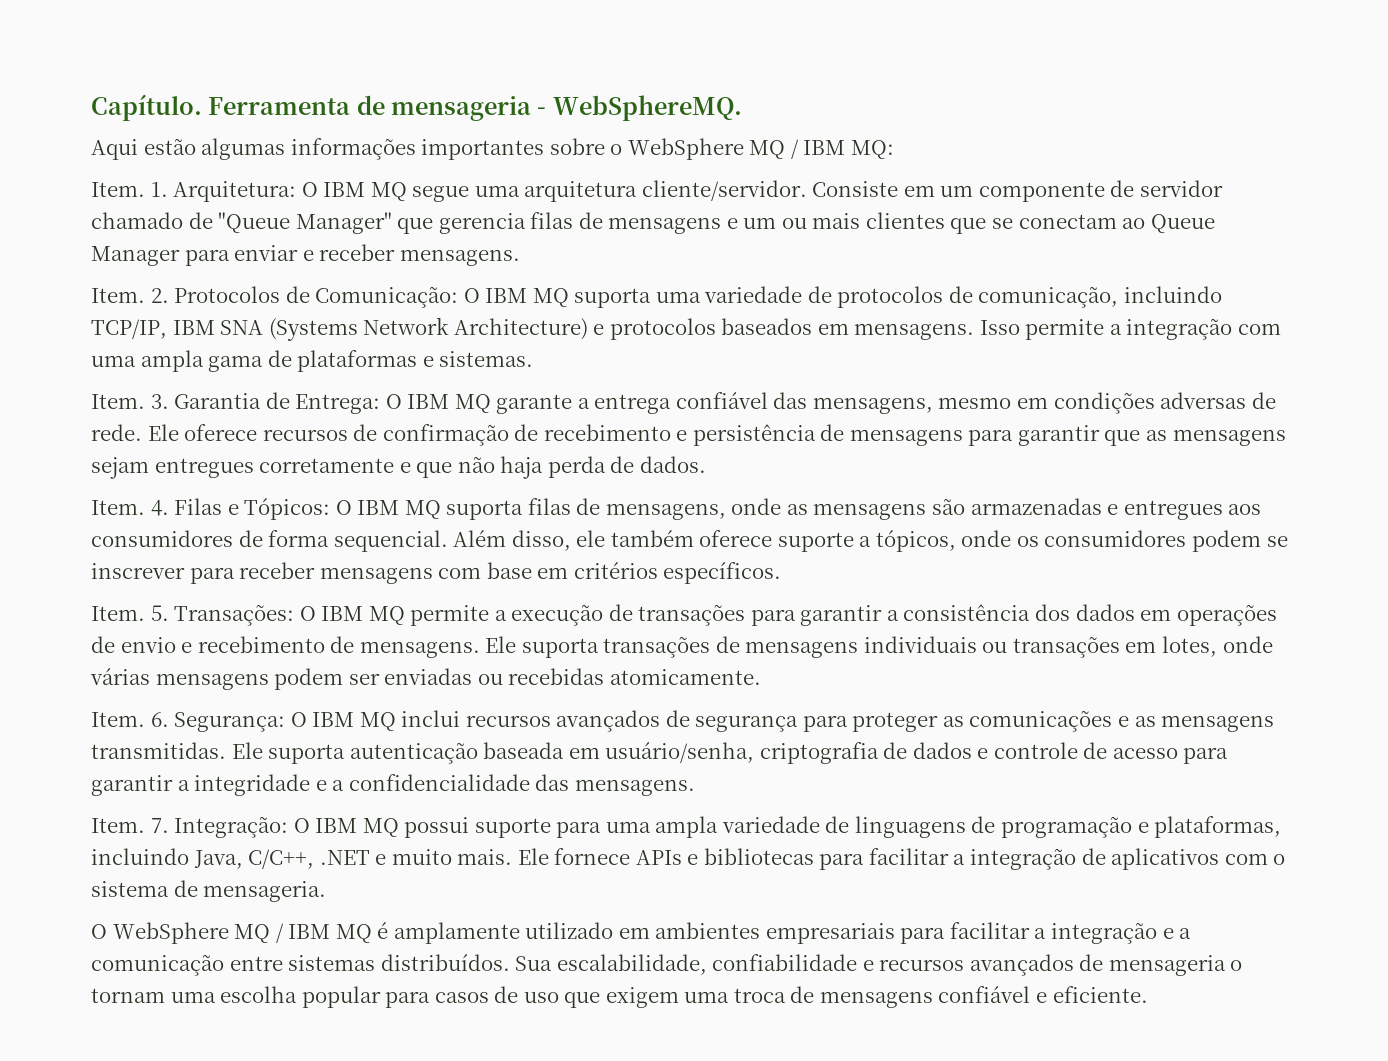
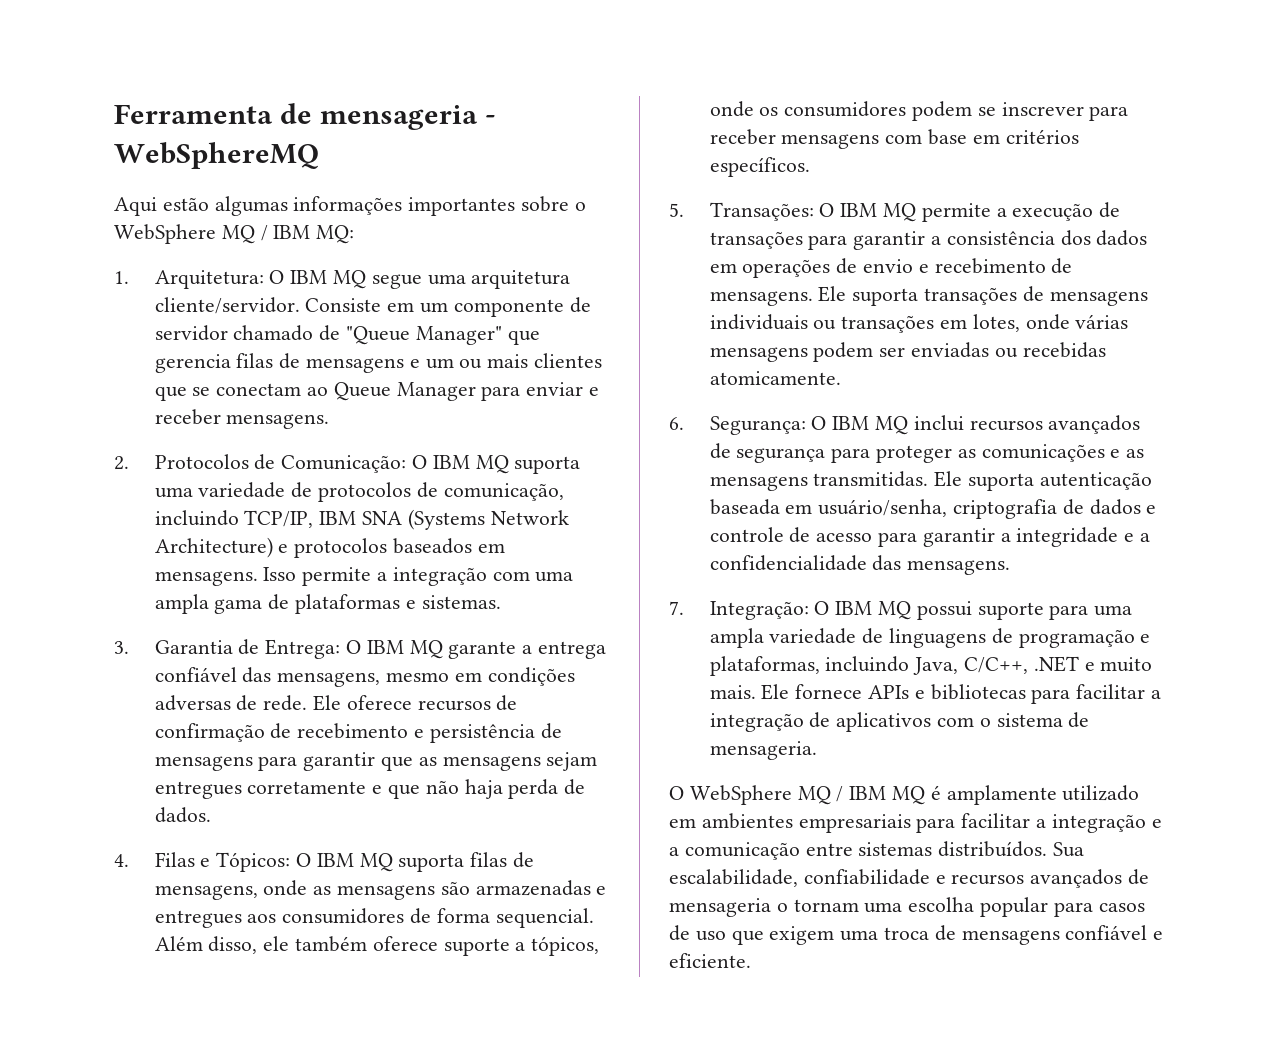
- Capítulo. Ferramenta de mensageria - WebSphereMQ.
+ Ferramenta de mensageria - WebSphereMQ
  Aqui estão algumas informações importantes sobre o WebSphere MQ / IBM MQ:
- Item. 1. Arquitetura: O IBM MQ segue uma arquitetura cliente/servidor.
+ 1. Arquitetura: O IBM MQ segue uma arquitetura cliente/servidor.
  Consiste em um componente de servidor chamado de "Queue Manager" que gerencia filas de mensagens e um ou mais clientes que se conectam ao Queue Manager para enviar e receber mensagens.
- Item. 2. Protocolos de Comunicação: O IBM MQ suporta uma variedade de protocolos de comunicação, incluindo TCP/IP, IBM SNA (Systems Network Architecture) e protocolos baseados em mensagens.
+ 2. Protocolos de Comunicação: O IBM MQ suporta uma variedade de protocolos de comunicação, incluindo TCP/IP, IBM SNA (Systems Network Architecture) e protocolos baseados em mensagens.
  Isso permite a integração com uma ampla gama de plataformas e sistemas.
- Item. 3. Garantia de Entrega: O IBM MQ garante a entrega confiável das mensagens, mesmo em condições adversas de rede.
+ 3. Garantia de Entrega: O IBM MQ garante a entrega confiável das mensagens, mesmo em condições adversas de rede.
  Ele oferece recursos de confirmação de recebimento e persistência de mensagens para garantir que as mensagens sejam entregues corretamente e que não haja perda de dados.
- Item. 4. Filas e Tópicos: O IBM MQ suporta filas de mensagens, onde as mensagens são armazenadas e entregues aos consumidores de forma sequencial.
+ 4. Filas e Tópicos: O IBM MQ suporta filas de mensagens, onde as mensagens são armazenadas e entregues aos consumidores de forma sequencial.
  Além disso, ele também oferece suporte a tópicos, onde os consumidores podem se inscrever para receber mensagens com base em critérios específicos.
- Item. 5. Transações: O IBM MQ permite a execução de transações para garantir a consistência dos dados em operações de envio e recebimento de mensagens.
+ 5. Transações: O IBM MQ permite a execução de transações para garantir a consistência dos dados em operações de envio e recebimento de mensagens.
  Ele suporta transações de mensagens individuais ou transações em lotes, onde várias mensagens podem ser enviadas ou recebidas atomicamente.
- Item. 6. Segurança: O IBM MQ inclui recursos avançados de segurança para proteger as comunicações e as mensagens transmitidas.
+ 6. Segurança: O IBM MQ inclui recursos avançados de segurança para proteger as comunicações e as mensagens transmitidas.
  Ele suporta autenticação baseada em usuário/senha, criptografia de dados e controle de acesso para garantir a integridade e a confidencialidade das mensagens.
- Item. 7. Integração: O IBM MQ possui suporte para uma ampla variedade de linguagens de programação e plataformas, incluindo Java, C/C++, .NET e muito mais.
+ 7. Integração: O IBM MQ possui suporte para uma ampla variedade de linguagens de programação e plataformas, incluindo Java, C/C++, .NET e muito mais.

